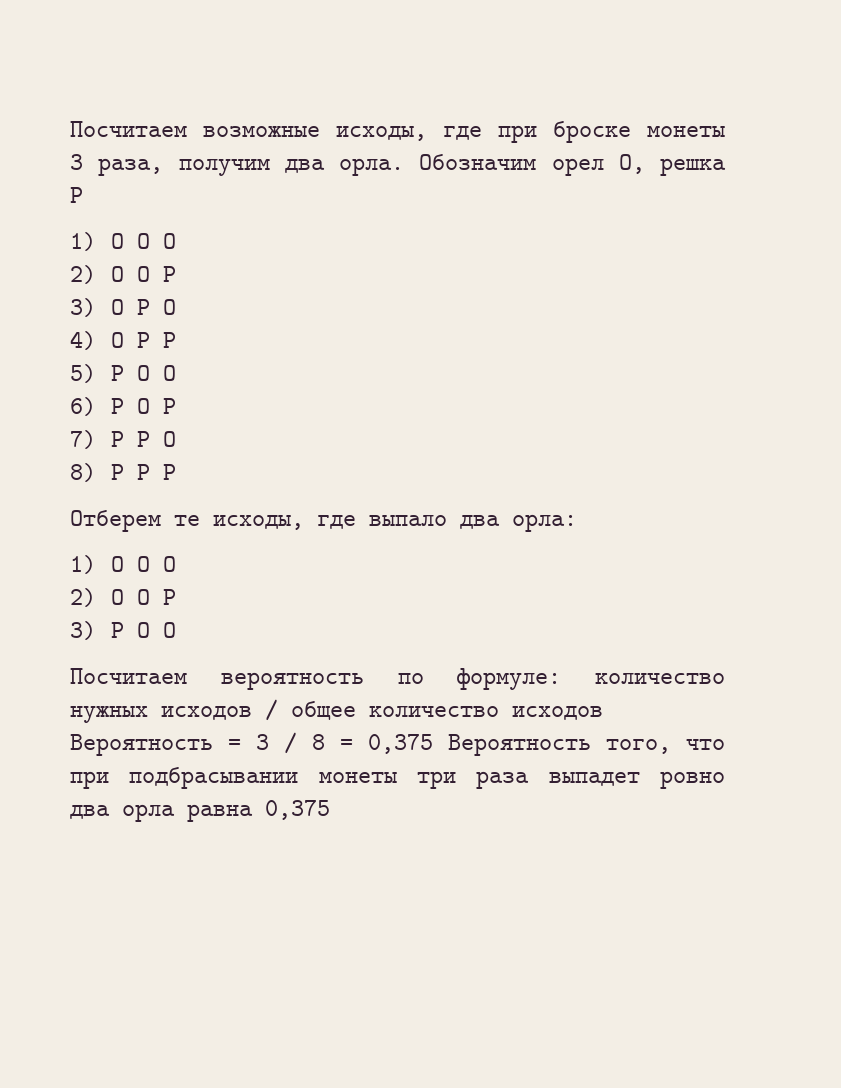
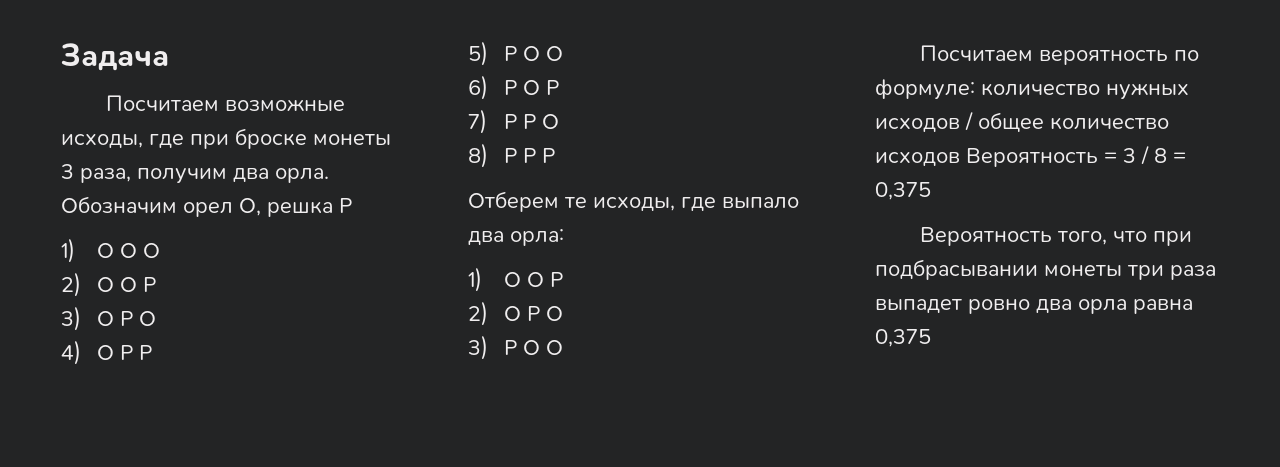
+ Задача
  Отберем те исходы, где выпало два орла:
- 1) О О О
- 2) О О Р
+ 1) О О P
+ 2) О P O
- Посчитаем вероятность по формуле: количество нужных исходов / общее количество исходов Вероятность = 3 / 8 = 0,375 Вероятность того, что при подбрасывании монеты три раза выпадет ровно два орла равна 0,375
+ Посчитаем вероятность по формуле: количество нужных исходов / общее количество исходов Вероятность = 3 / 8 = 0,375
+ Вероятность того, что при подбрасывании монеты три раза выпадет ровно два орла равна 0,375

